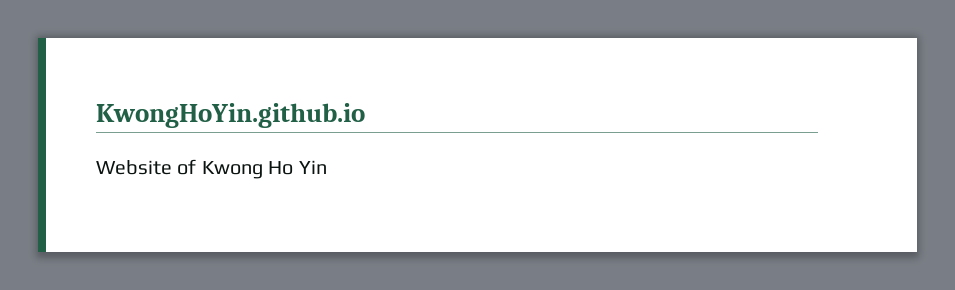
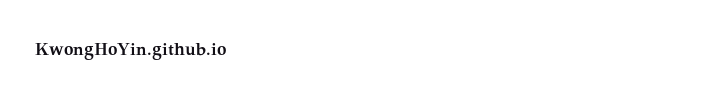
- Website of Kwong Ho Yin

